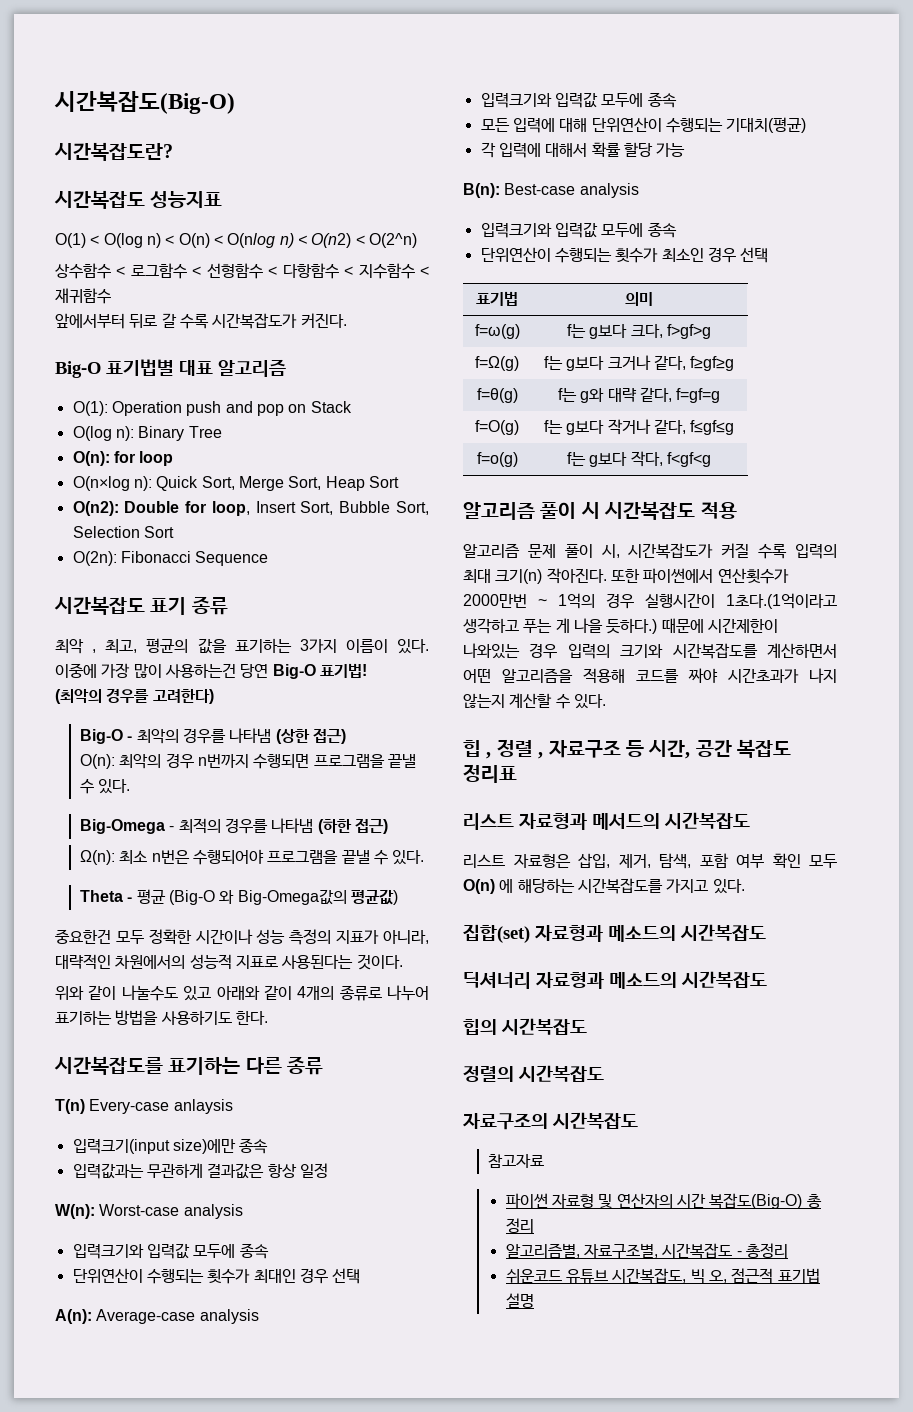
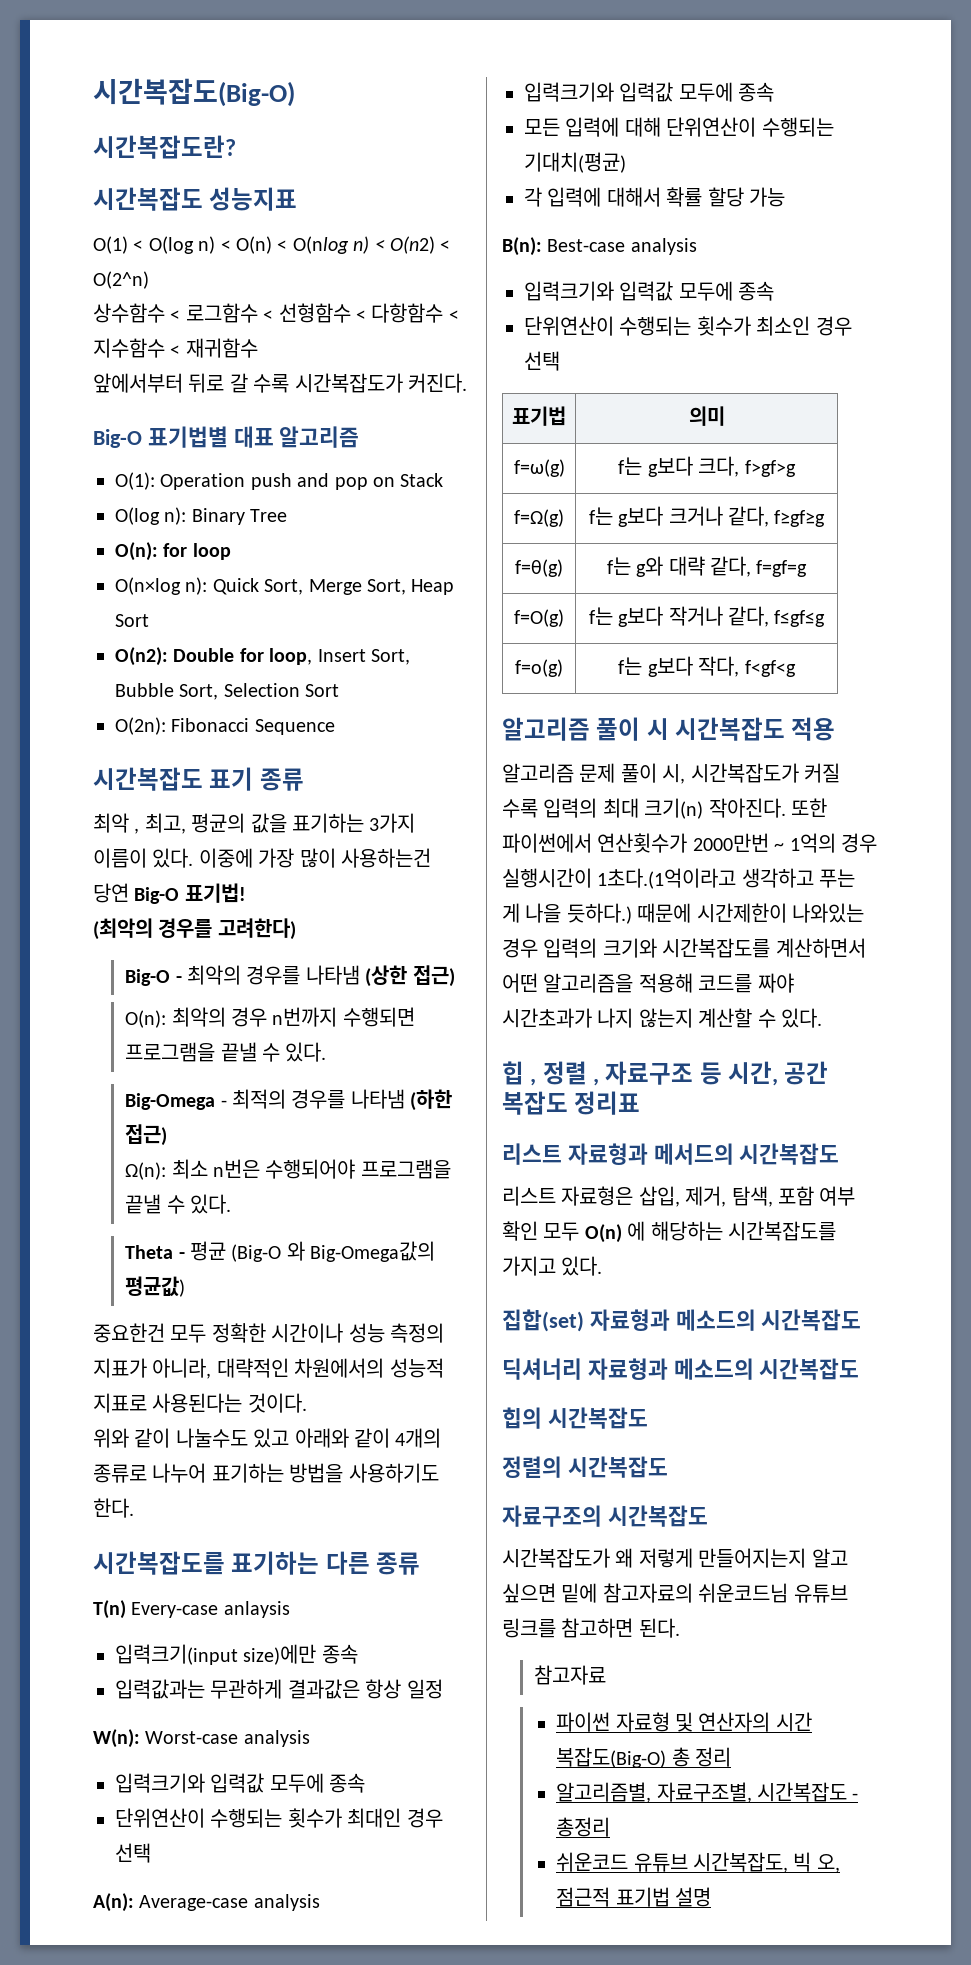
+ 시간복잡도가 왜 저렇게 만들어지는지 알고 싶으면 밑에 참고자료의 쉬운코드님 유튜브 링크를 참고하면 된다.

